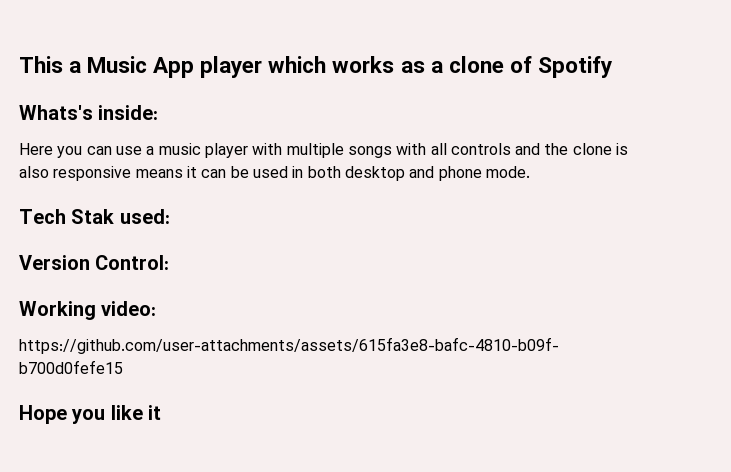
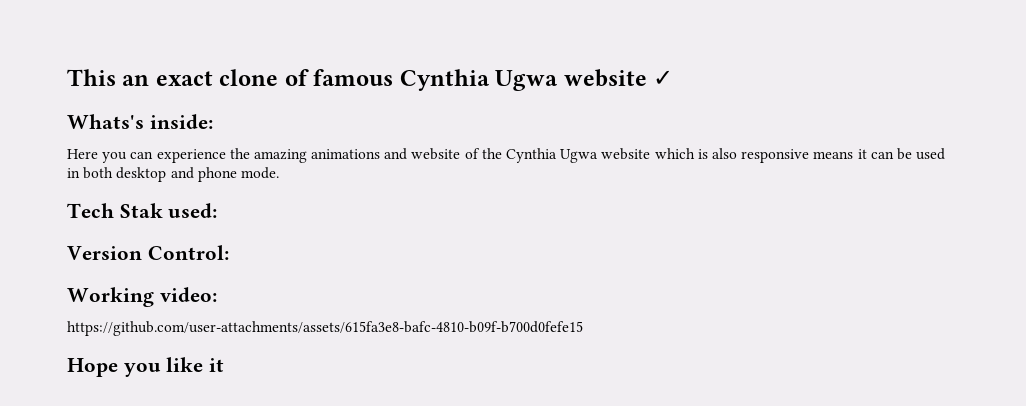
- This a Music App player which works as a clone of Spotify
+ This an exact clone of famous Cynthia Ugwa website ✓
- Here you can use a music player with multiple songs with all controls and the clone is also responsive means it can be used in both desktop and phone mode.
+ Here you can experience the amazing animations and website of the Cynthia Ugwa website which is also responsive means it can be used in both desktop and phone mode.

